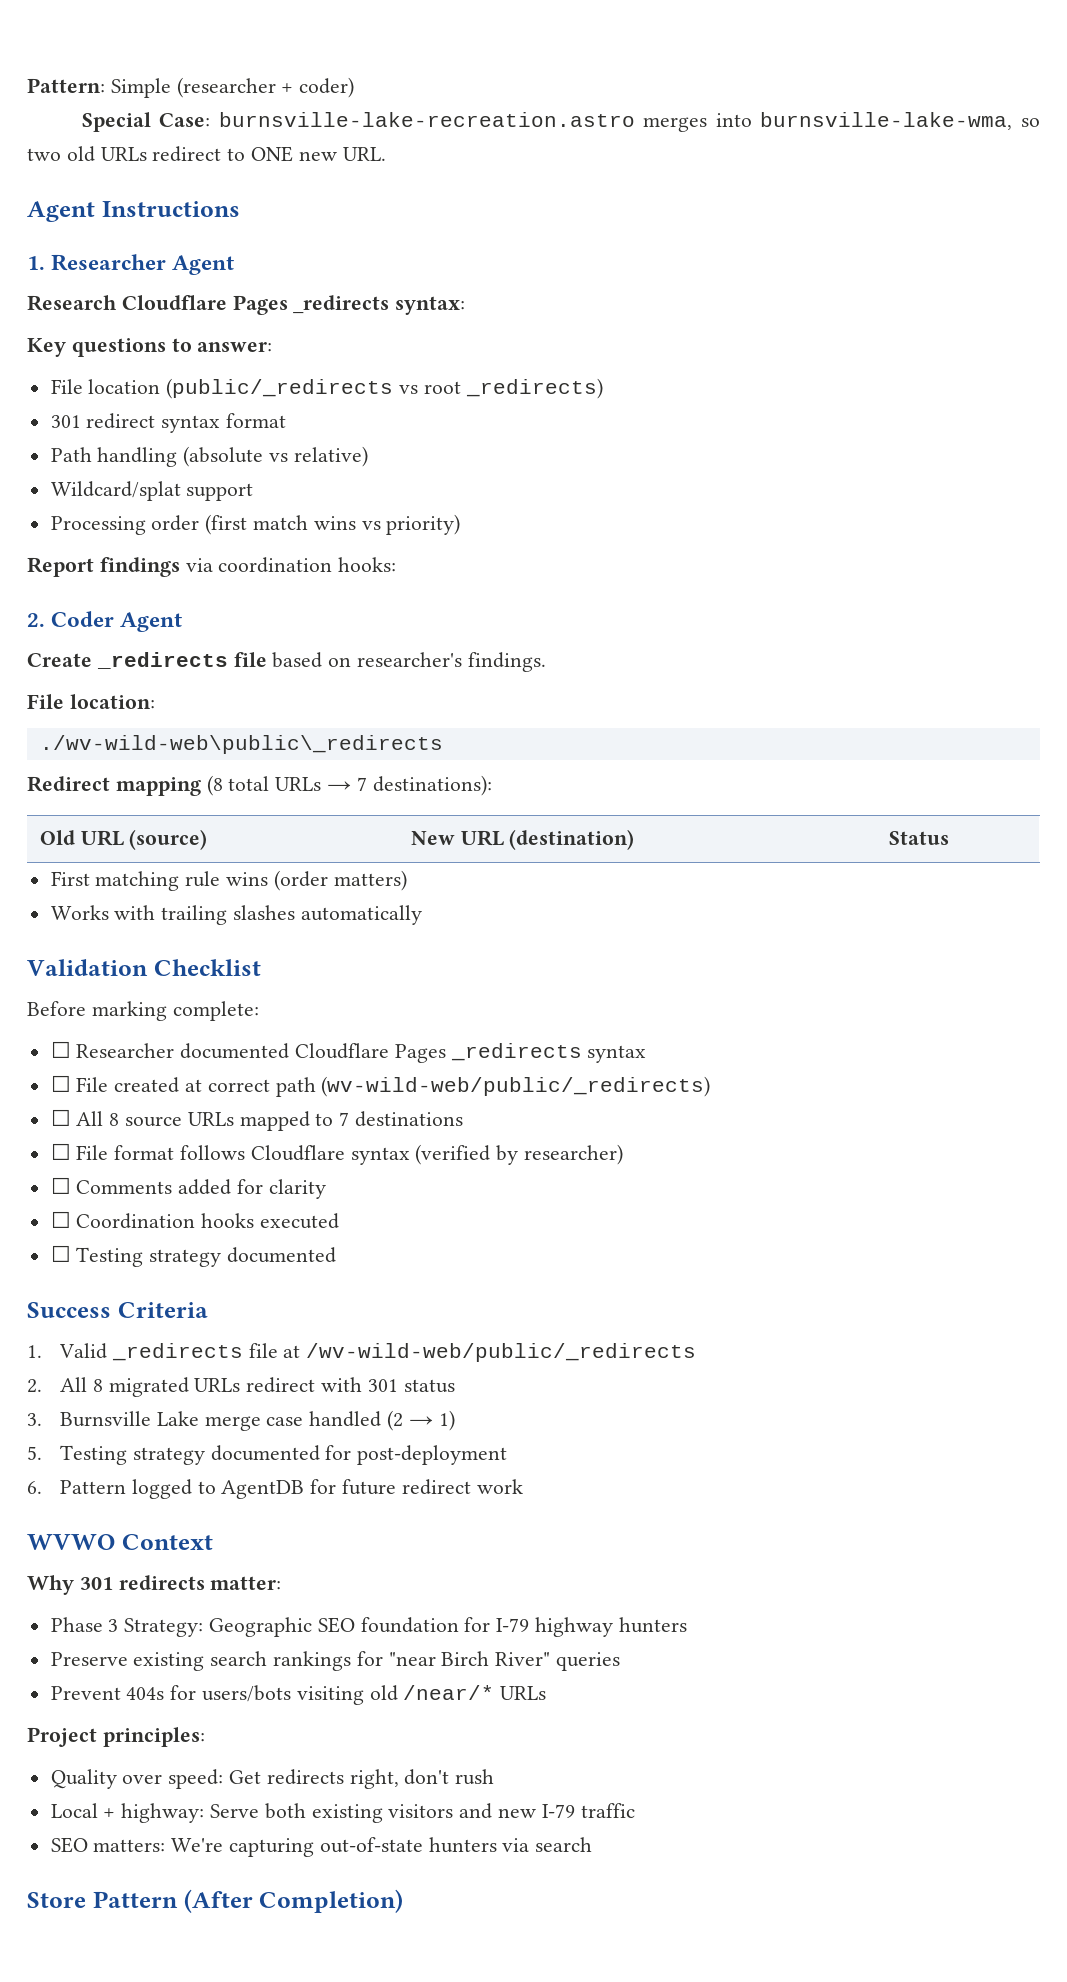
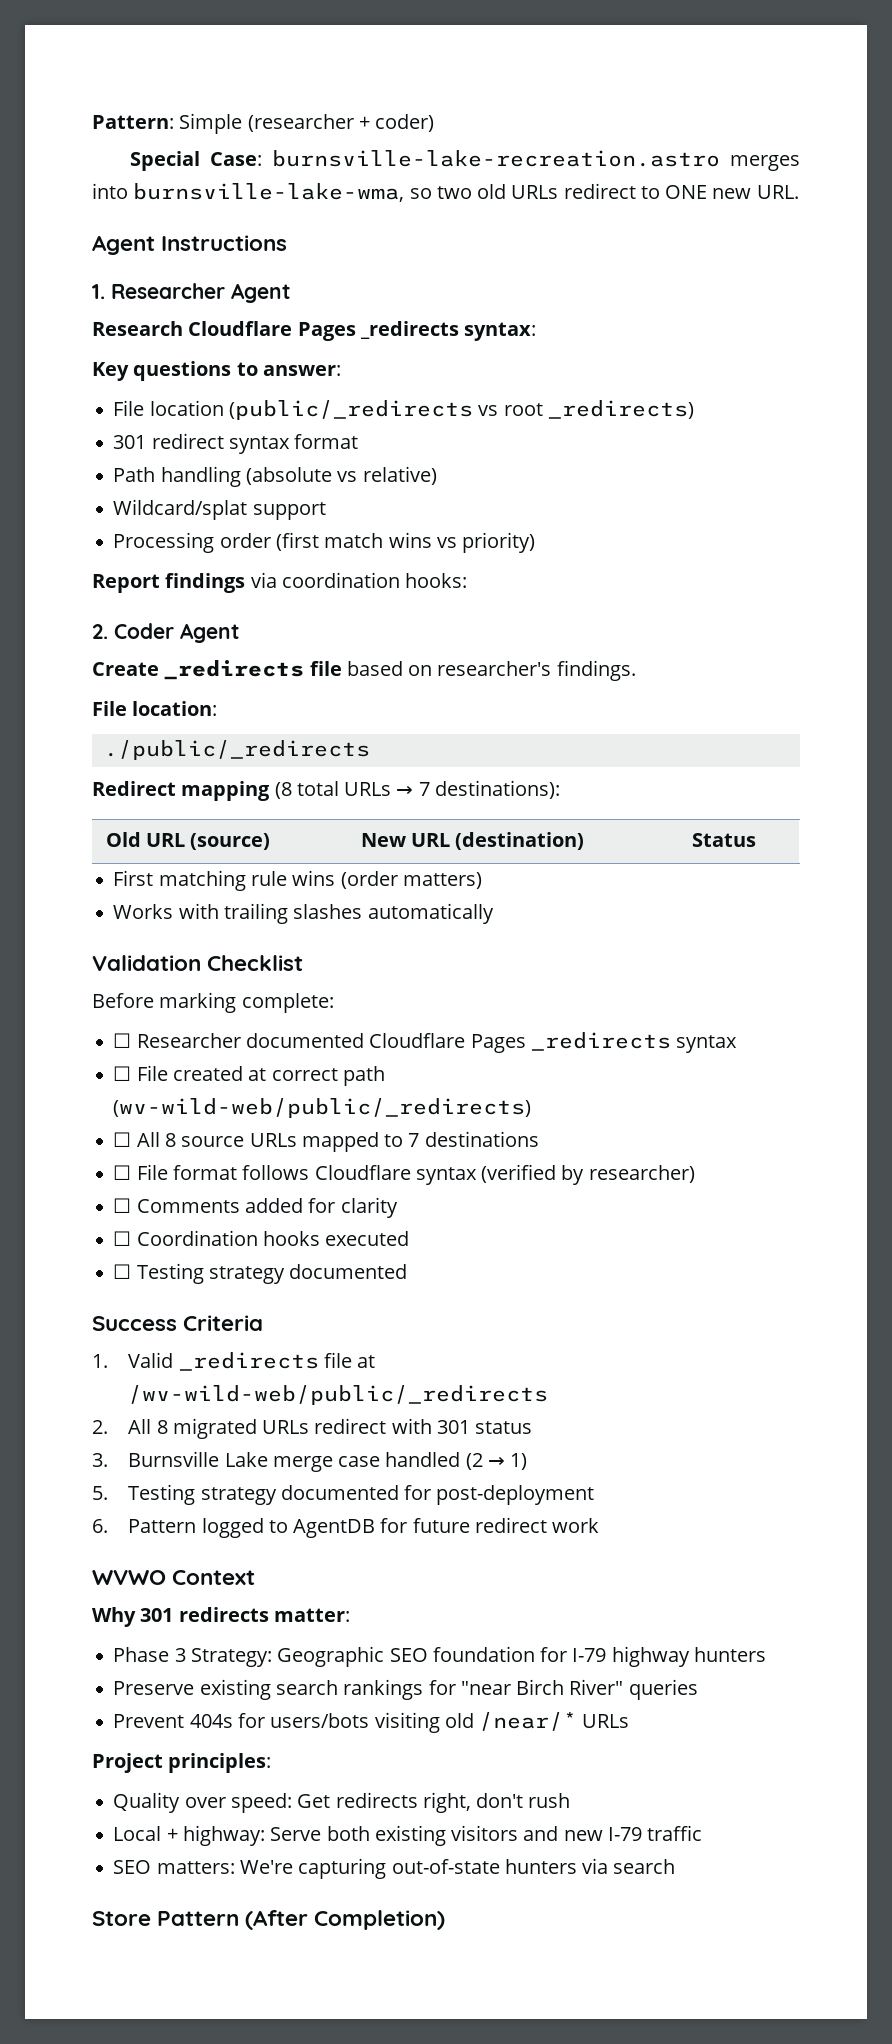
- ./wv-wild-web\public\_redirects
+ ./public/_redirects

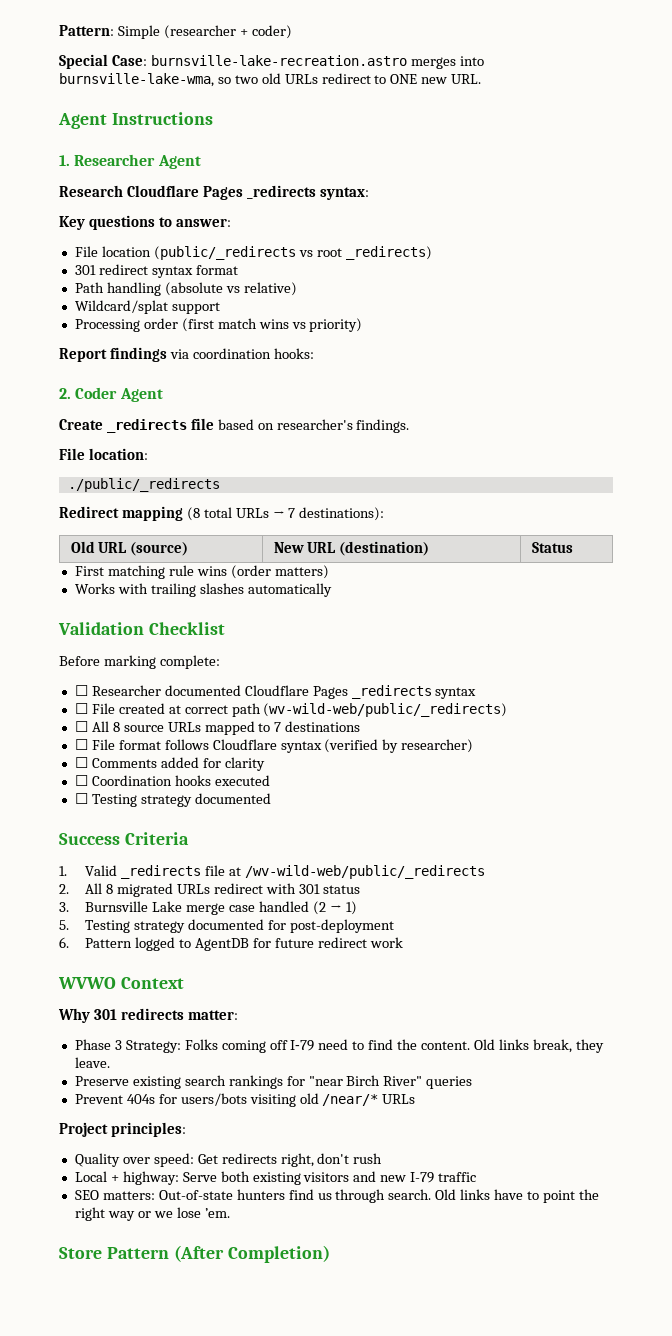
- Phase 3 Strategy: Geographic SEO foundation for I-79 highway hunters
+ Phase 3 Strategy: Folks coming off I‑79 need to find the content. Old links break, they leave.
- SEO matters: We're capturing out-of-state hunters via search
+ SEO matters: Out-of-state hunters find us through search. Old links have to point the right way or we lose ’em.

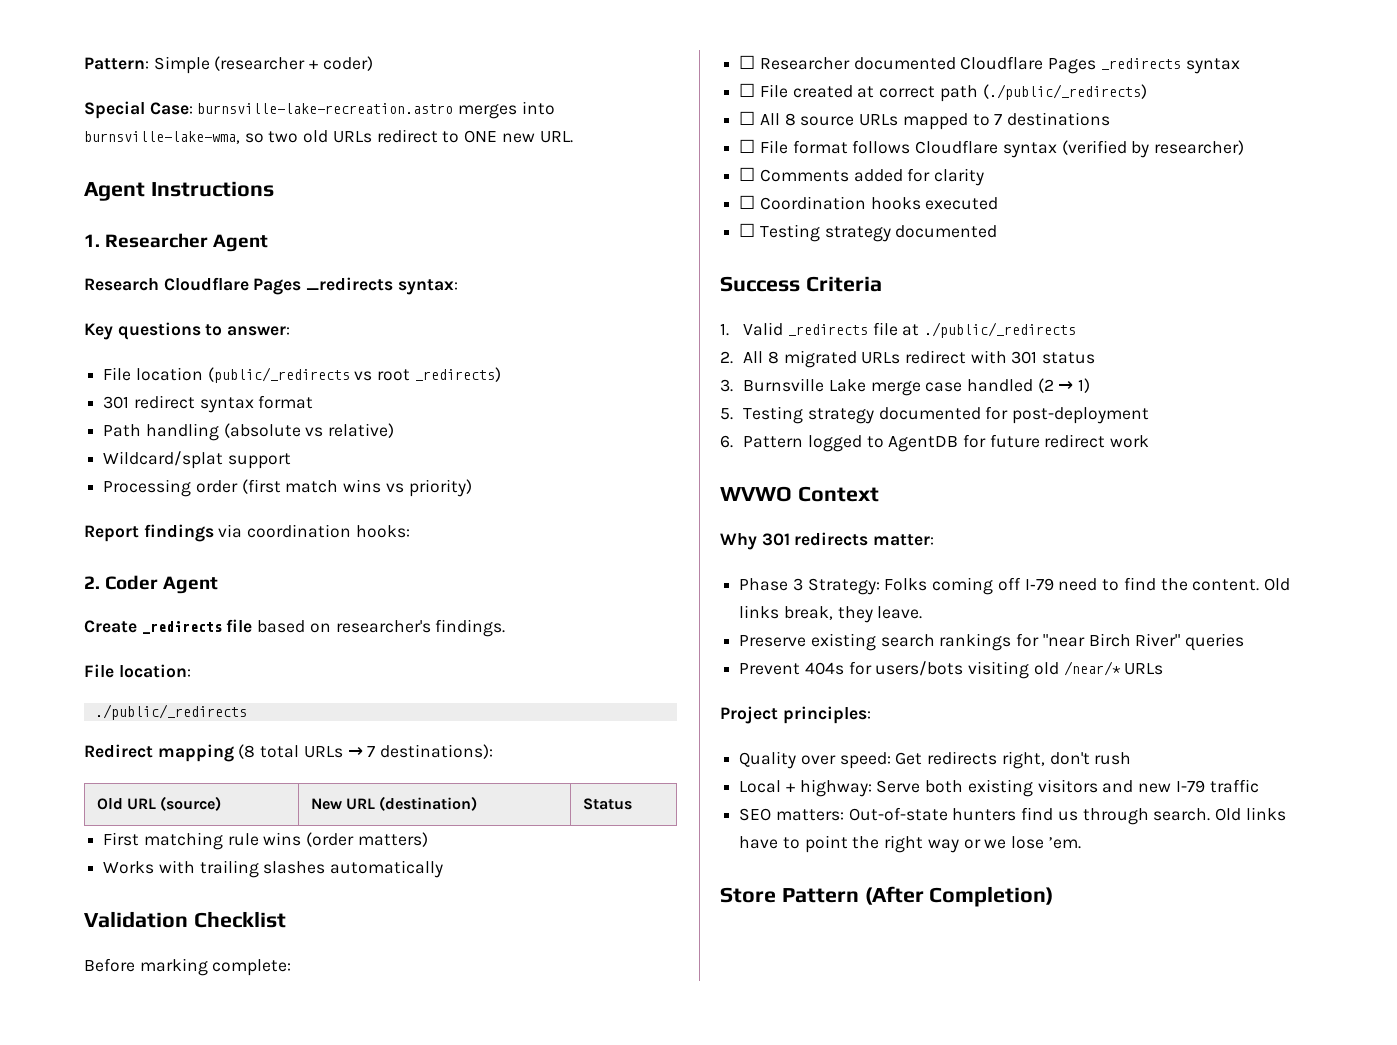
- ☐ File created at correct path (wv-wild-web/public/_redirects)
+ ☐ File created at correct path (./public/_redirects)
- 1. Valid _redirects file at /wv-wild-web/public/_redirects
+ 1. Valid _redirects file at ./public/_redirects

